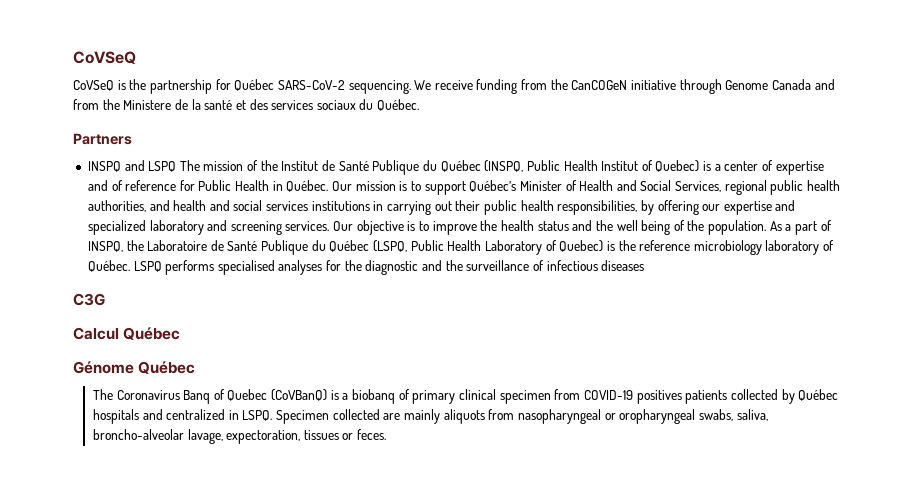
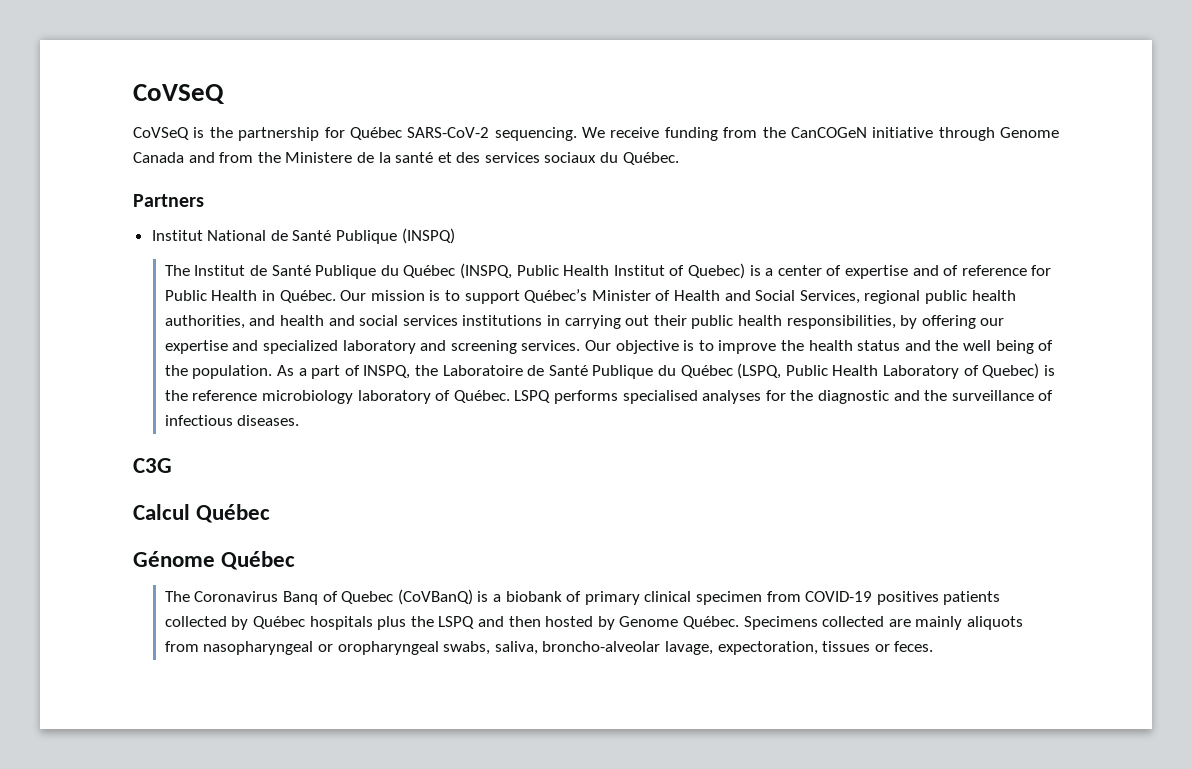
- INSPQ and LSPQ The mission of the Institut de Santé Publique du Québec (INSPQ, Public Health Institut of Quebec) is a center of expertise and of reference for Public Health in Québec.
+ Institut National de Santé Publique (INSPQ)
+ The Institut de Santé Publique du Québec (INSPQ, Public Health Institut of Quebec) is a center of expertise and of reference for Public Health in Québec.
- LSPQ performs specialised analyses for the diagnostic and the surveillance of infectious diseases
+ LSPQ performs specialised analyses for the diagnostic and the surveillance of infectious diseases.
- The Coronavirus Banq of Quebec (CoVBanQ) is a biobanq of primary clinical specimen from COVID-19 positives patients collected by Québec hospitals and centralized in LSPQ. Specimen collected are mainly aliquots from nasopharyngeal or oropharyngeal swabs, saliva, broncho-alveolar lavage, expectoration, tissues or feces.
+ The Coronavirus Banq of Quebec (CoVBanQ) is a biobank of primary clinical specimen from COVID-19 positives patients collected by Québec hospitals plus the LSPQ and then hosted by Genome Québec. Specimens collected are mainly aliquots from nasopharyngeal or oropharyngeal swabs, saliva, broncho-alveolar lavage, expectoration, tissues or feces.

